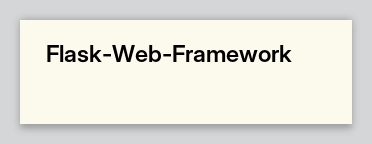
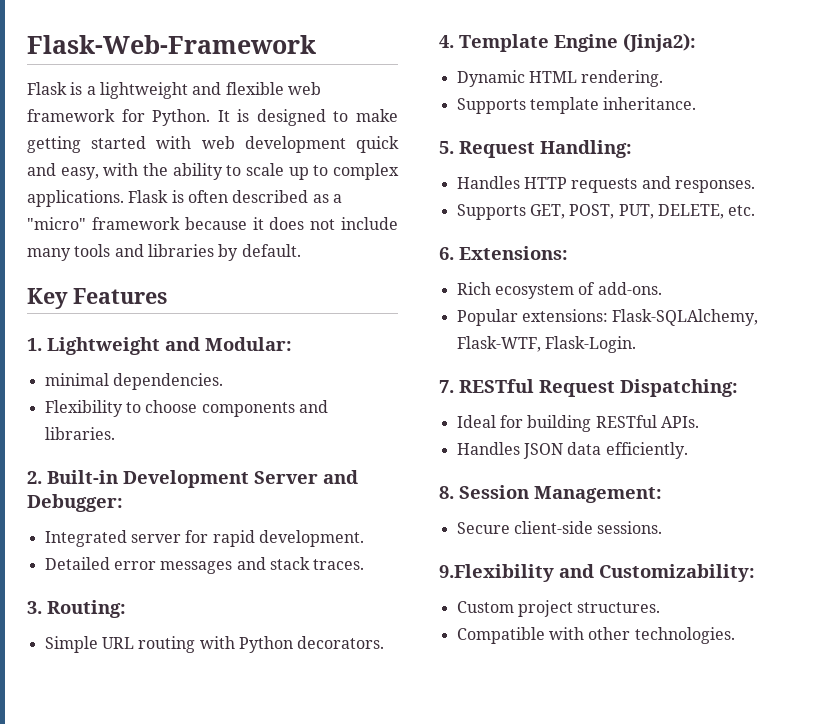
+ Flask is a lightweight and flexible web framework for Python. It is designed to make getting started with web development quick and easy, with the ability to scale up to complex applications. Flask is often described as a "micro" framework because it does not include many tools and libraries by default.
+ Key Features
+ 1. Lightweight and Modular:
+ minimal dependencies.
+ Flexibility to choose components and libraries.
+ 2. Built-in Development Server and Debugger:
+ Integrated server for rapid development.
+ Detailed error messages and stack traces.
+ 3. Routing:
+ Simple URL routing with Python decorators.
+ 4. Template Engine (Jinja2):
+ Dynamic HTML rendering.
+ Supports template inheritance.
+ 5. Request Handling:
+ Handles HTTP requests and responses.
+ Supports GET, POST, PUT, DELETE, etc.
+ 6. Extensions:
+ Rich ecosystem of add-ons.
+ Popular extensions: Flask-SQLAlchemy, Flask-WTF, Flask-Login.
+ 7. RESTful Request Dispatching:
+ Ideal for building RESTful APIs.
+ Handles JSON data efficiently.
+ 8. Session Management:
+ Secure client-side sessions.
+ 9.Flexibility and Customizability:
+ Custom project structures.
+ Compatible with other technologies.

